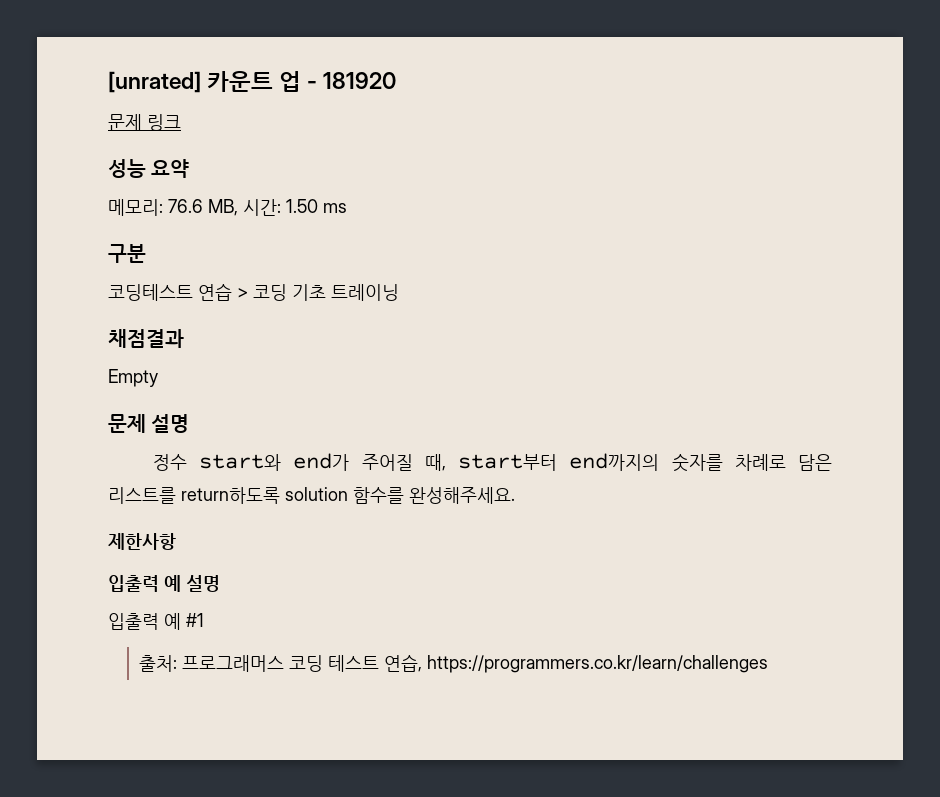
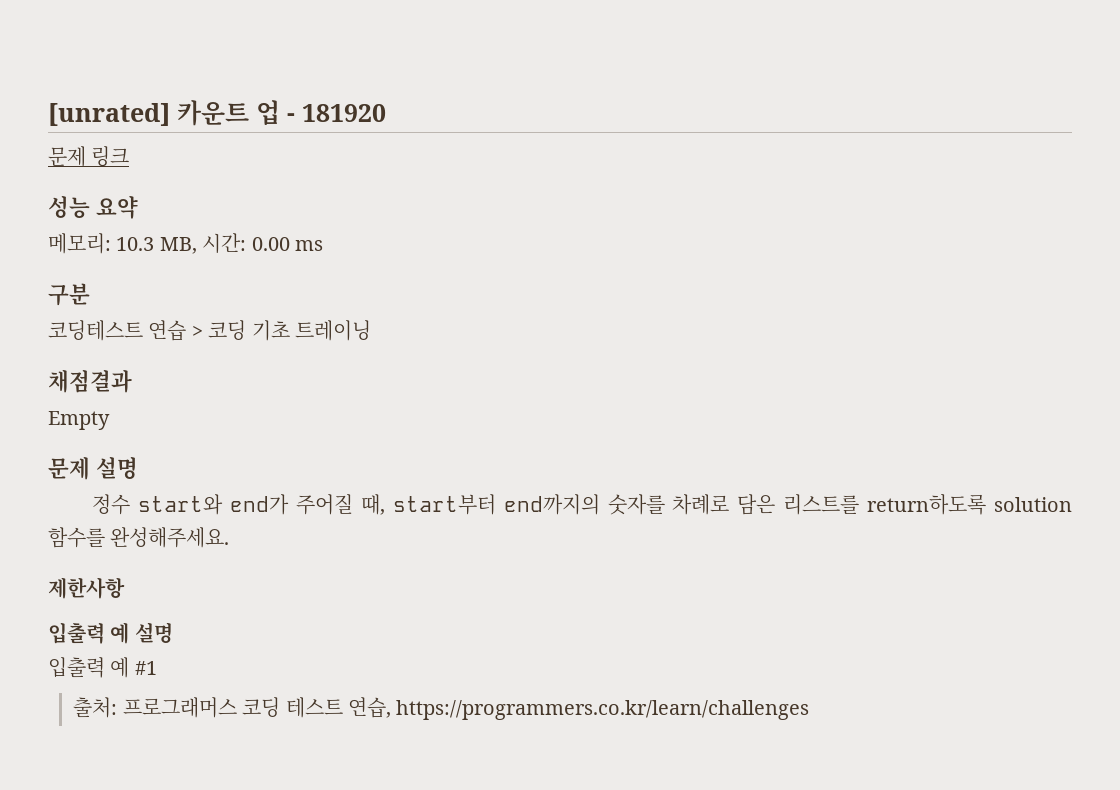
- 메모리: 76.6 MB, 시간: 1.50 ms
+ 메모리: 10.3 MB, 시간: 0.00 ms

